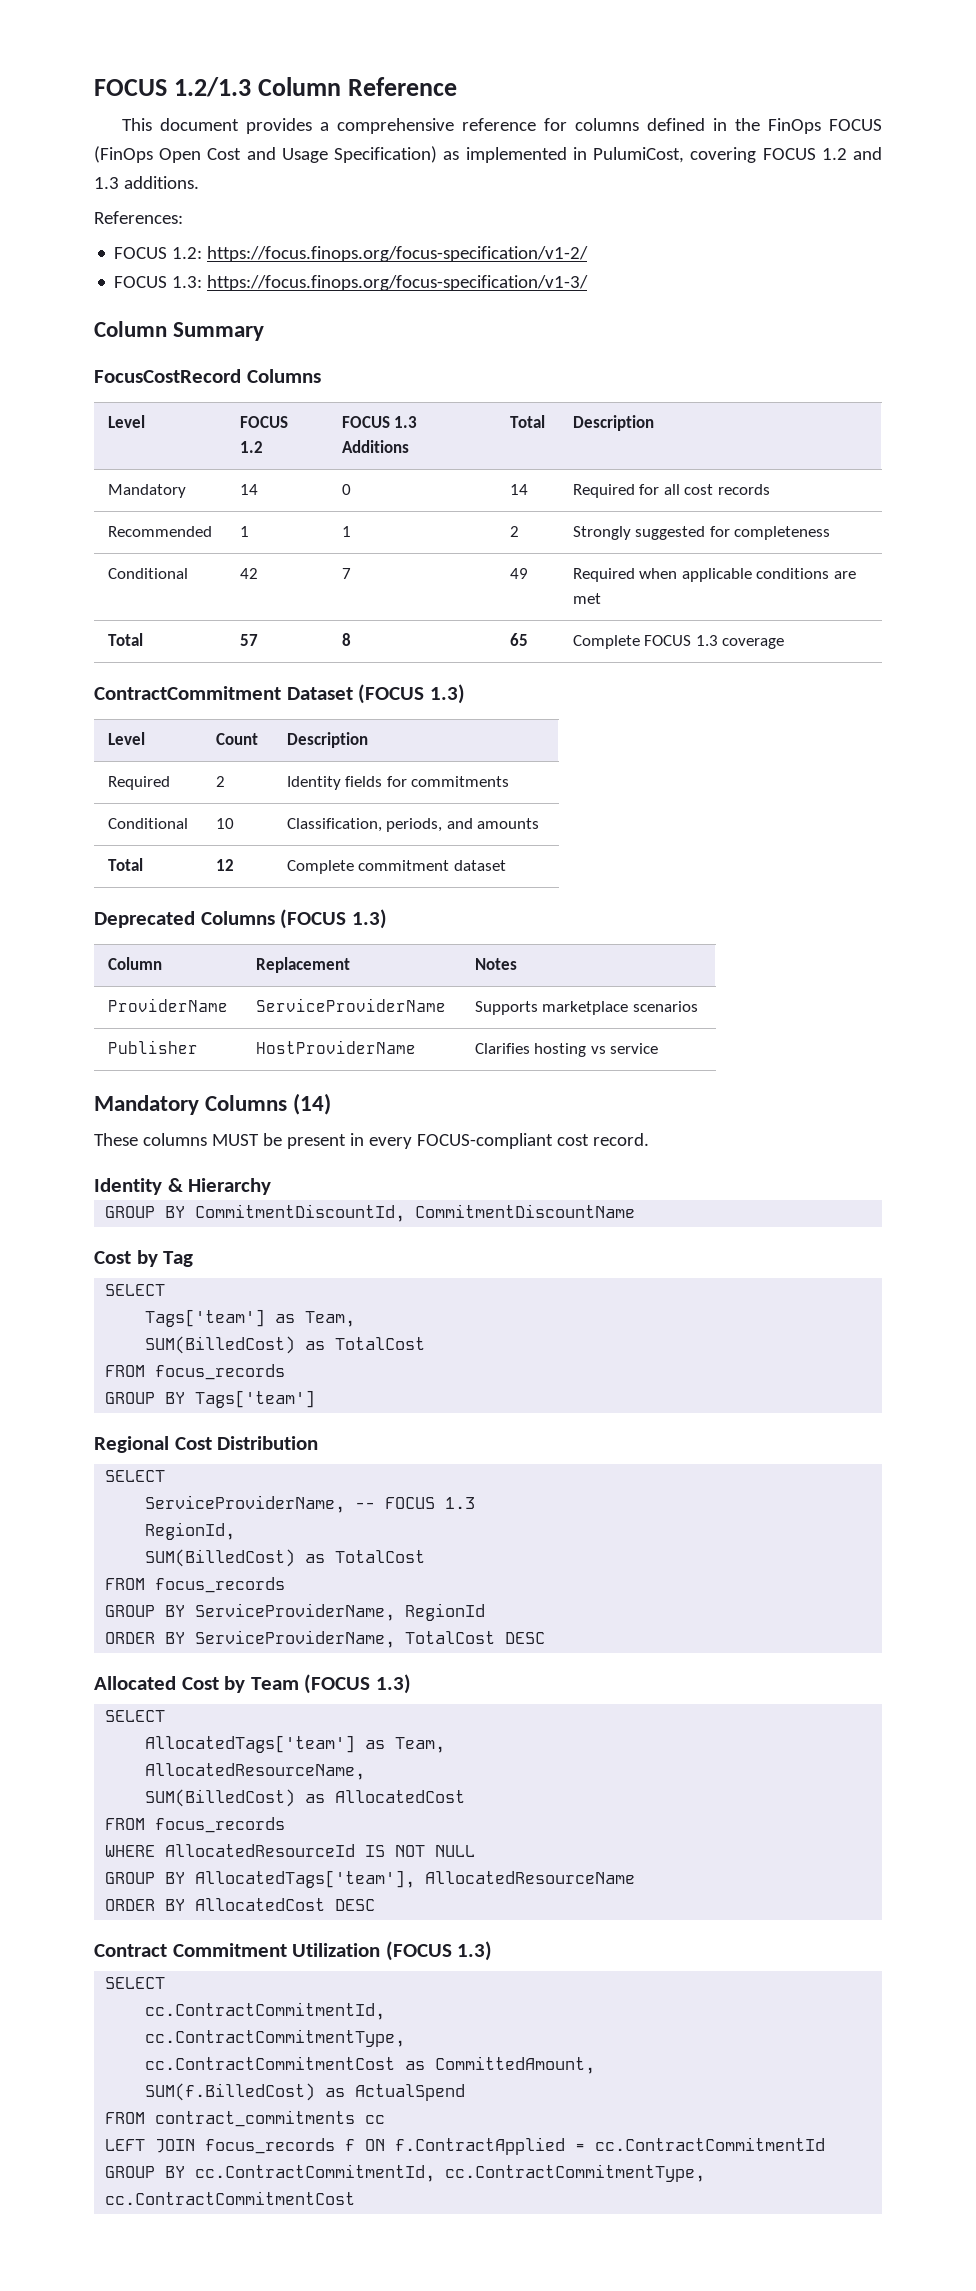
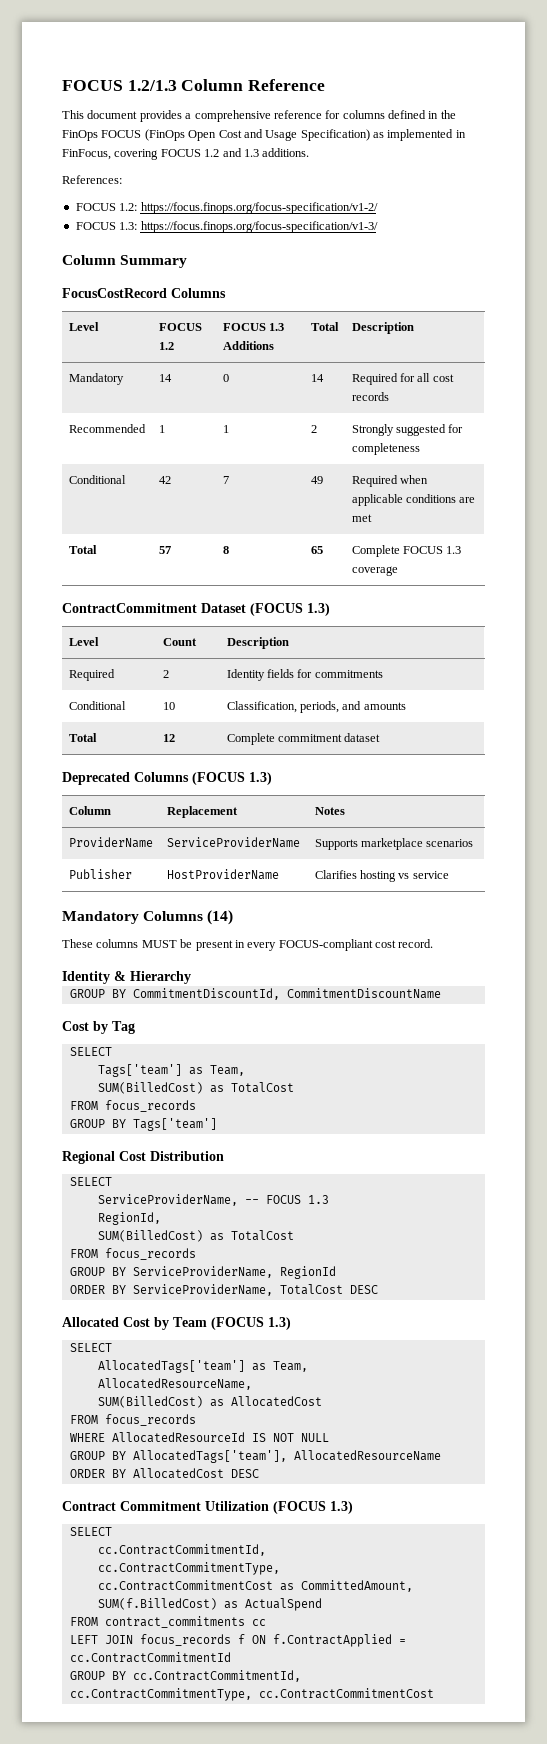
- This document provides a comprehensive reference for columns defined in the FinOps FOCUS (FinOps Open Cost and Usage Specification) as implemented in PulumiCost, covering FOCUS 1.2 and 1.3 additions.
+ This document provides a comprehensive reference for columns defined in the FinOps FOCUS (FinOps Open Cost and Usage Specification) as implemented in FinFocus, covering FOCUS 1.2 and 1.3 additions.

